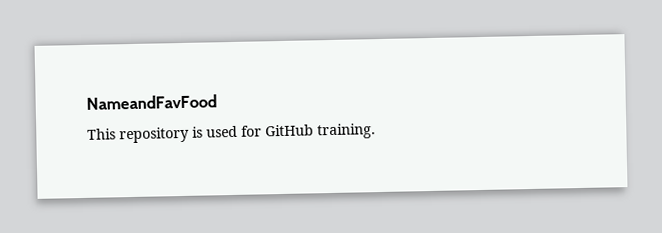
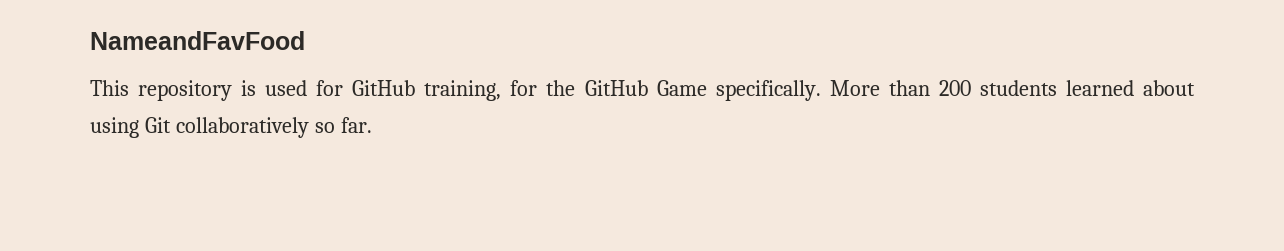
- This repository is used for GitHub training.
+ This repository is used for GitHub training, for the GitHub Game specifically. More than 200 students learned about using Git collaboratively so far.

